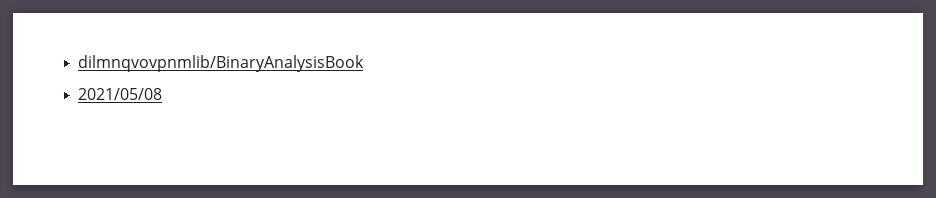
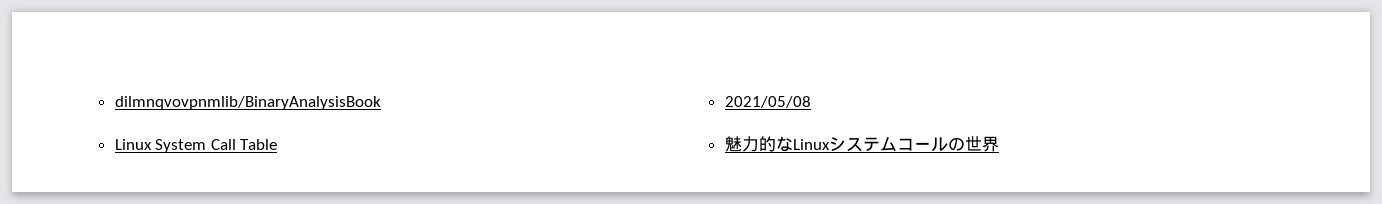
+ Linux System Call Table
  2021/05/08
+ 魅力的なLinuxシステムコールの世界

